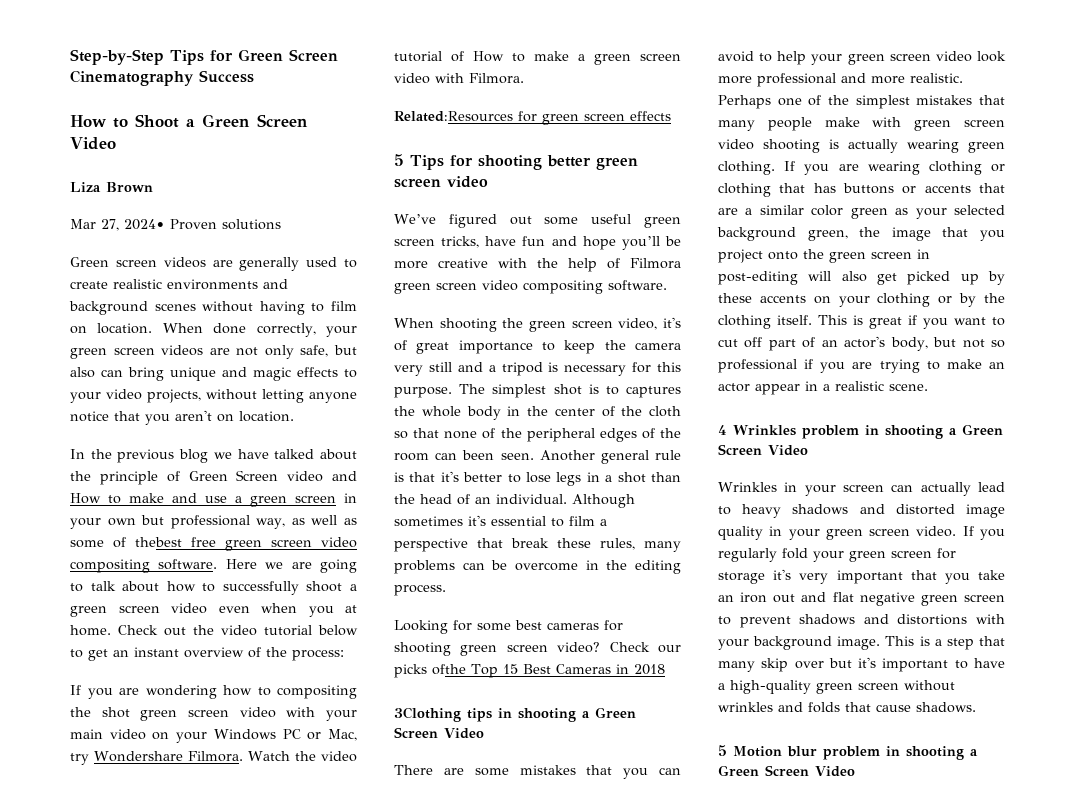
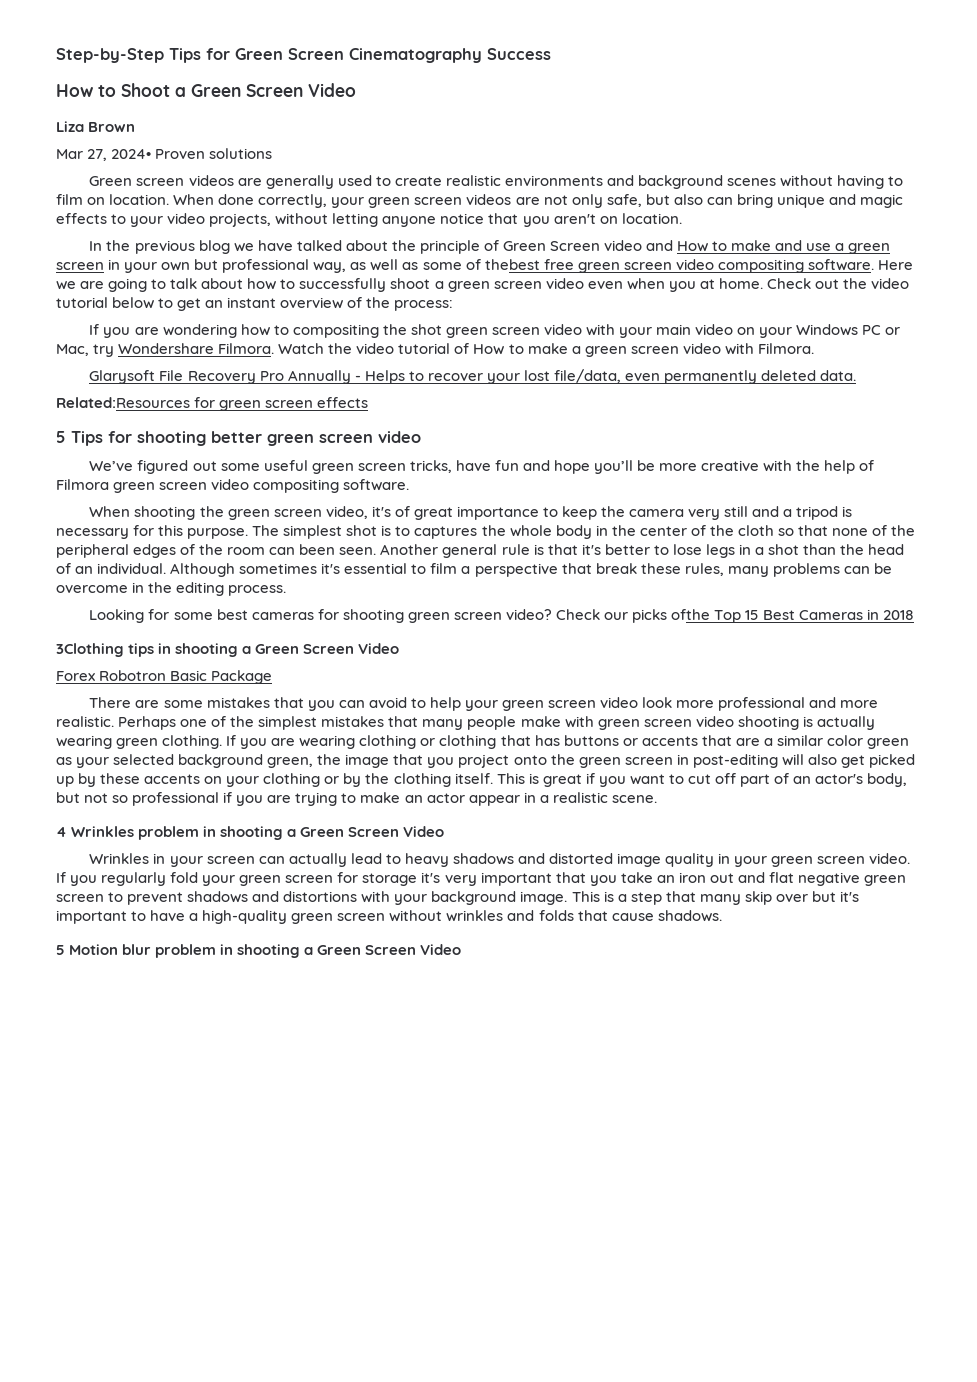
+ Glarysoft File Recovery Pro Annually - Helps to recover your lost file/data, even permanently deleted data.
+ Forex Robotron Basic Package

